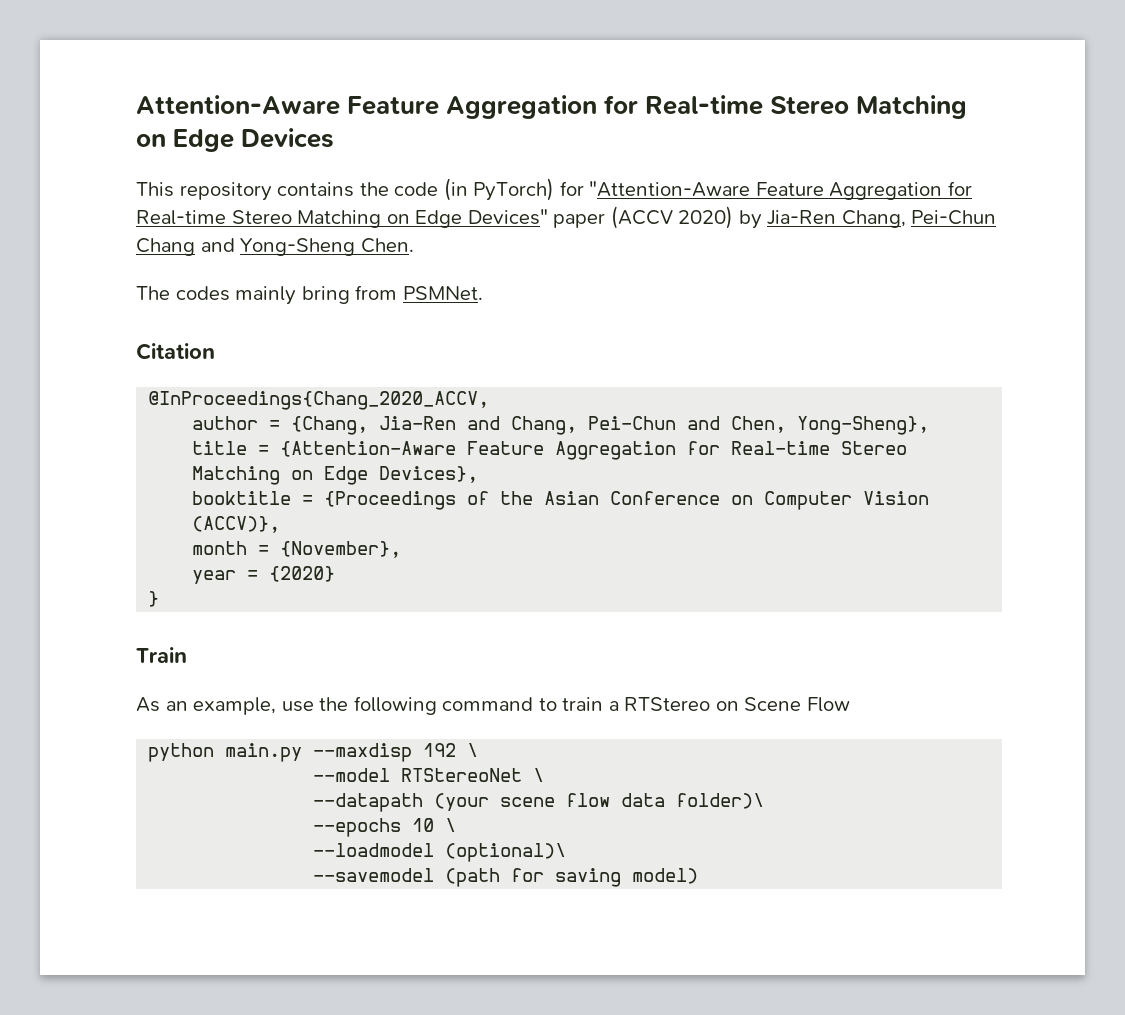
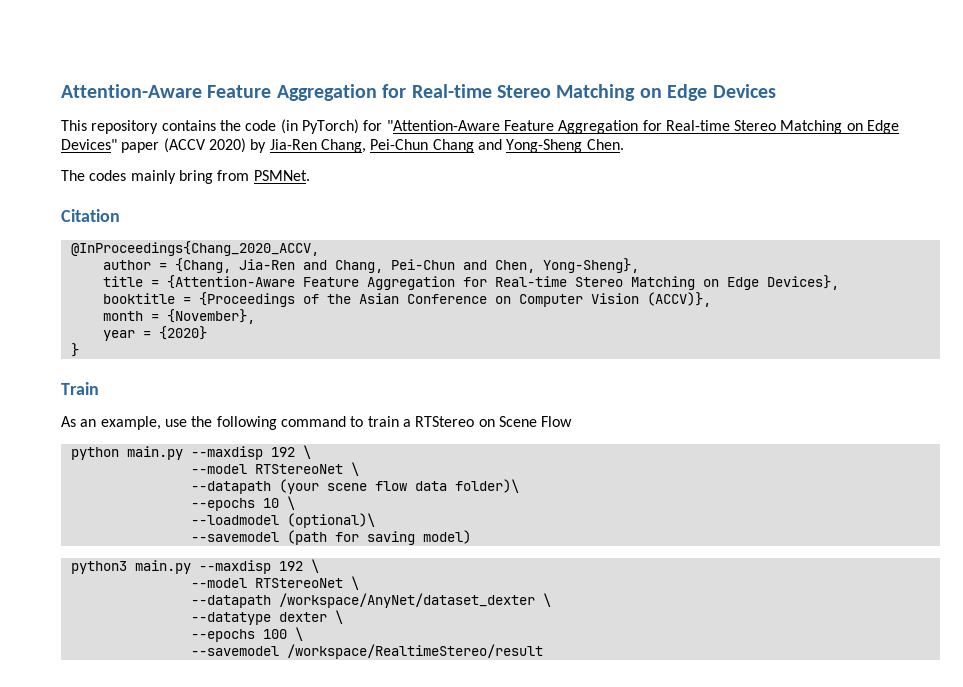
+ python3 main.py --maxdisp 192 \
+ --model RTStereoNet \
+ --datapath /workspace/AnyNet/dataset_dexter \
+ --datatype dexter \
+ --epochs 100 \
+ --savemodel /workspace/RealtimeStereo/result

